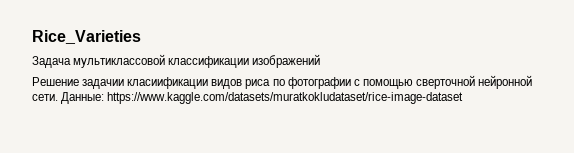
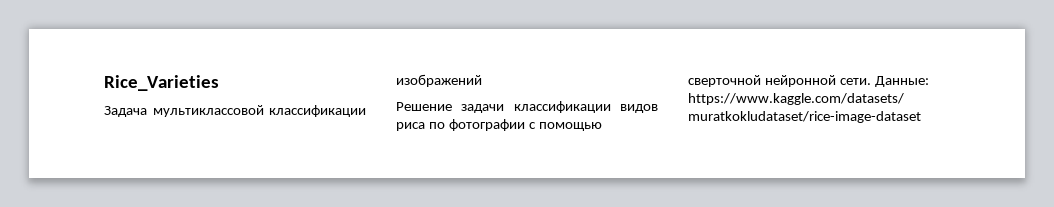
- Решение задачии класиификации видов риса по фотографии с помощью сверточной нейронной сети.
+ Решение задачи класcификации видов риса по фотографии с помощью сверточной нейронной сети.

